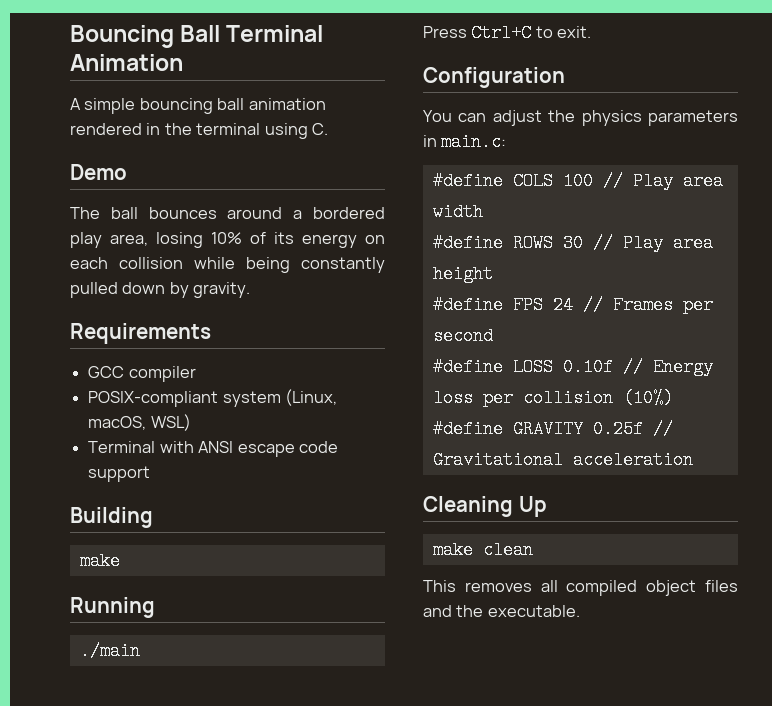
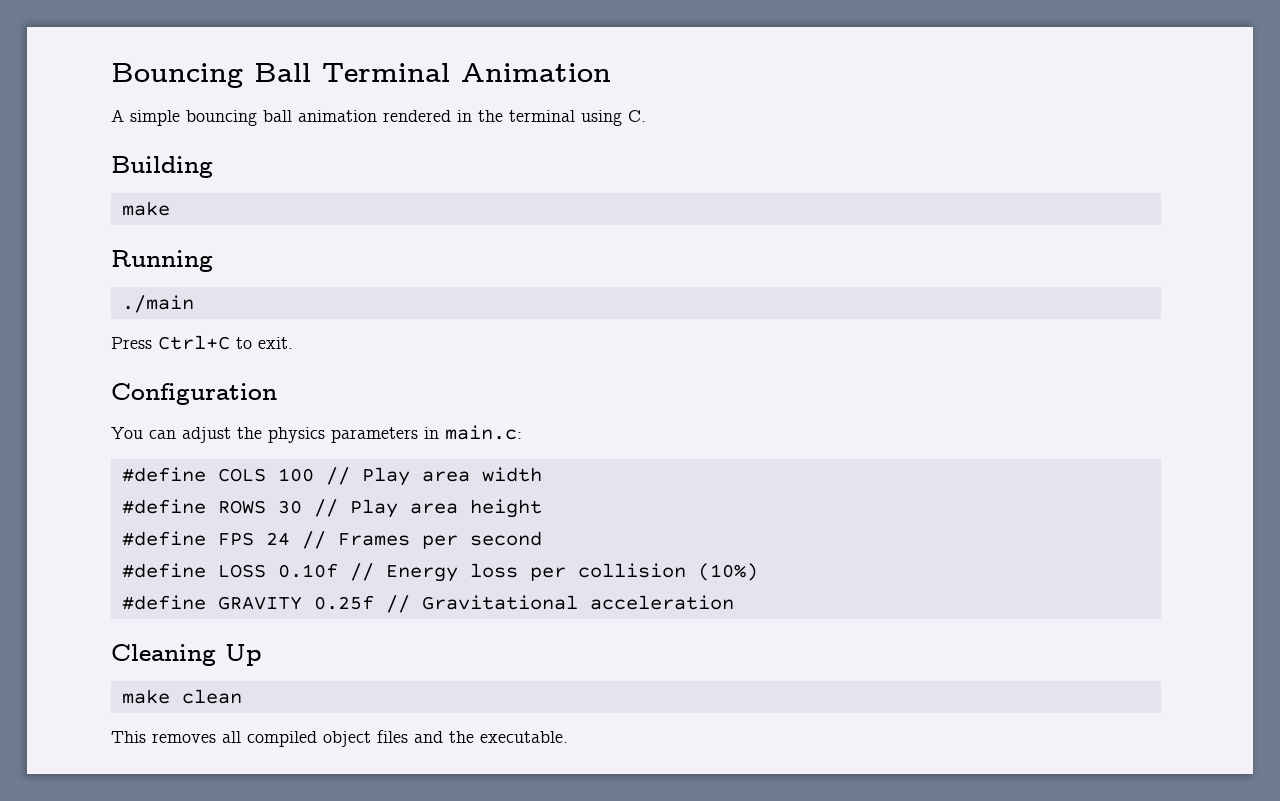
- Demo
- The ball bounces around a bordered play area, losing 10% of its energy on each collision while being constantly pulled down by gravity.
- Requirements
- GCC compiler
- POSIX-compliant system (Linux, macOS, WSL)
- Terminal with ANSI escape code support

